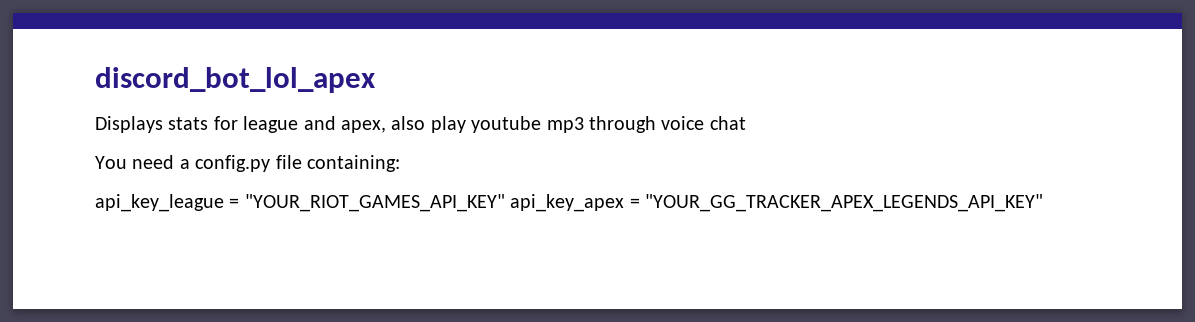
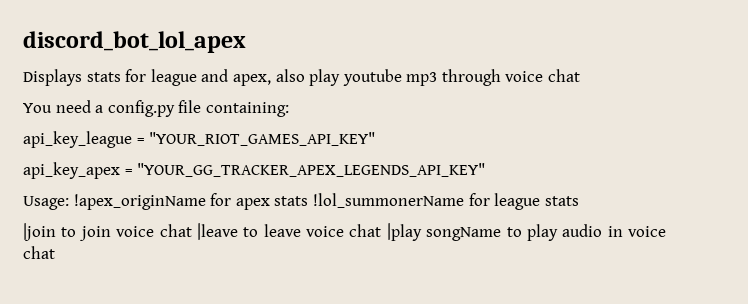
- api_key_league = "YOUR_RIOT_GAMES_API_KEY" api_key_apex = "YOUR_GG_TRACKER_APEX_LEGENDS_API_KEY"
+ api_key_league = "YOUR_RIOT_GAMES_API_KEY"
+ api_key_apex = "YOUR_GG_TRACKER_APEX_LEGENDS_API_KEY"
+ Usage: !apex_originName for apex stats !lol_summonerName for league stats
+ |join to join voice chat |leave to leave voice chat |play songName to play audio in voice chat

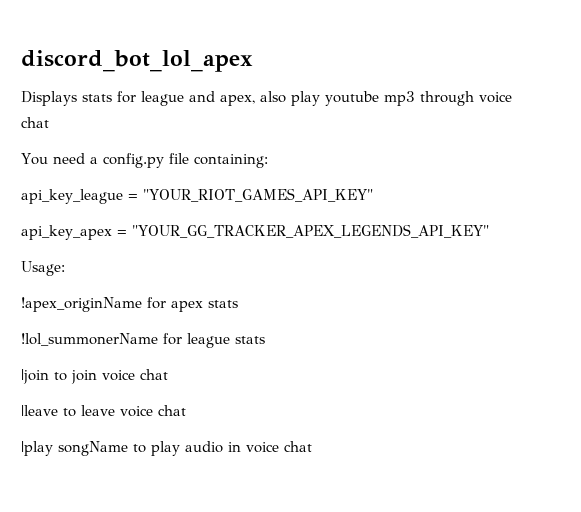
- Usage: !apex_originName for apex stats !lol_summonerName for league stats
+ Usage:
+ !apex_originName for apex stats
+ !lol_summonerName for league stats
- |join to join voice chat |leave to leave voice chat |play songName to play audio in voice chat
+ |join to join voice chat
+ |leave to leave voice chat
+ |play songName to play audio in voice chat

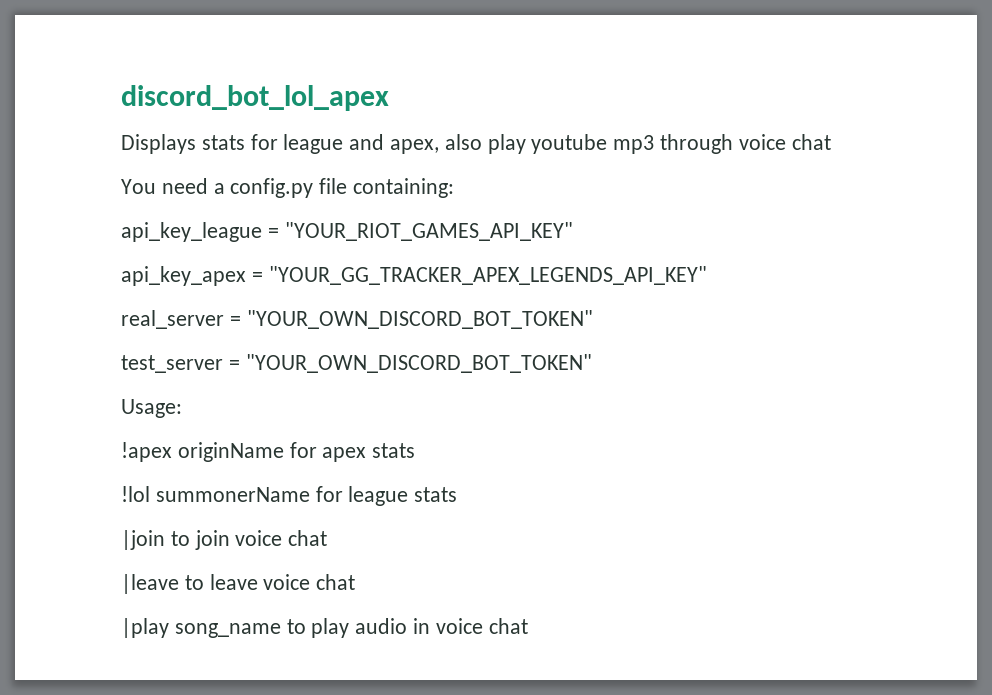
+ real_server = "YOUR_OWN_DISCORD_BOT_TOKEN"
+ test_server = "YOUR_OWN_DISCORD_BOT_TOKEN"
- !apex_originName for apex stats
+ !apex originName for apex stats
- !lol_summonerName for league stats
+ !lol summonerName for league stats
- |play songName to play audio in voice chat
+ |play song_name to play audio in voice chat

